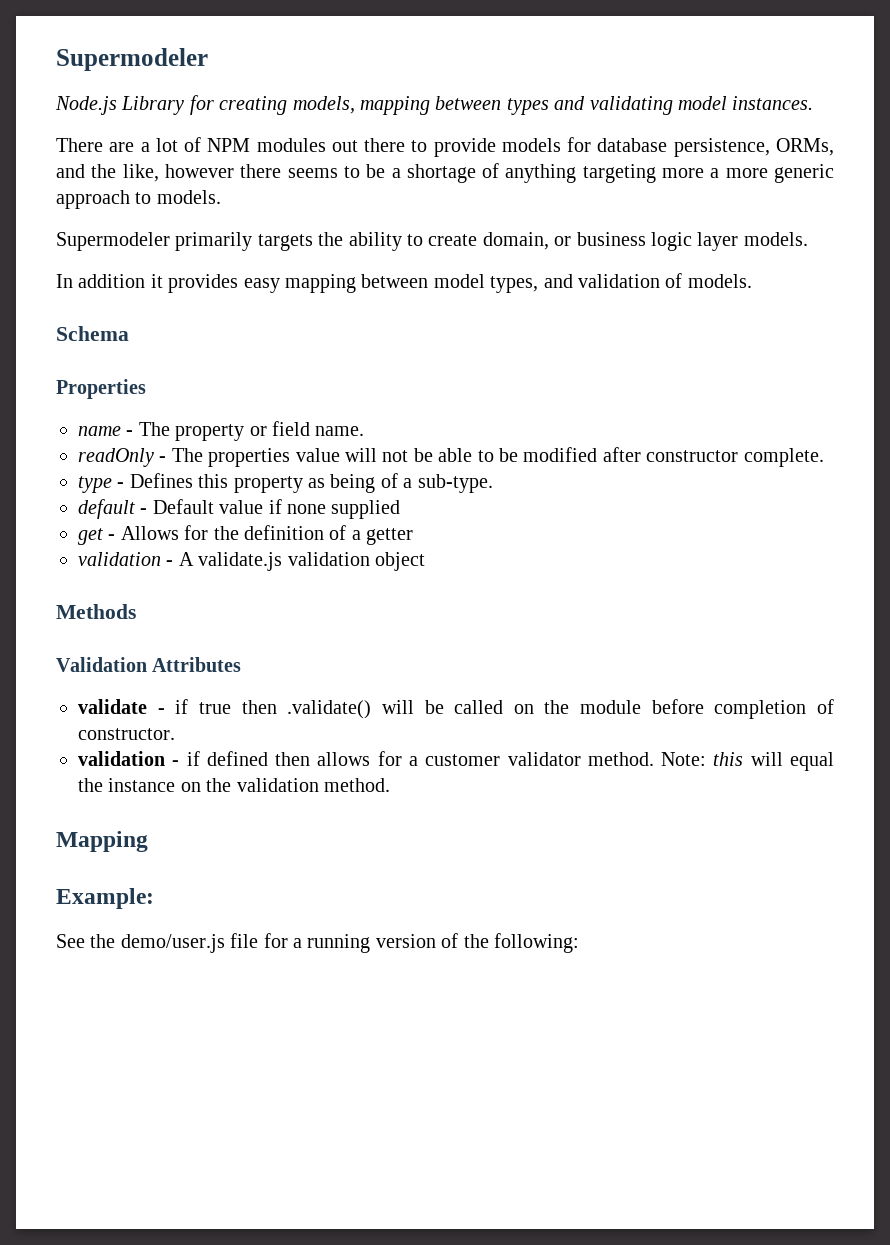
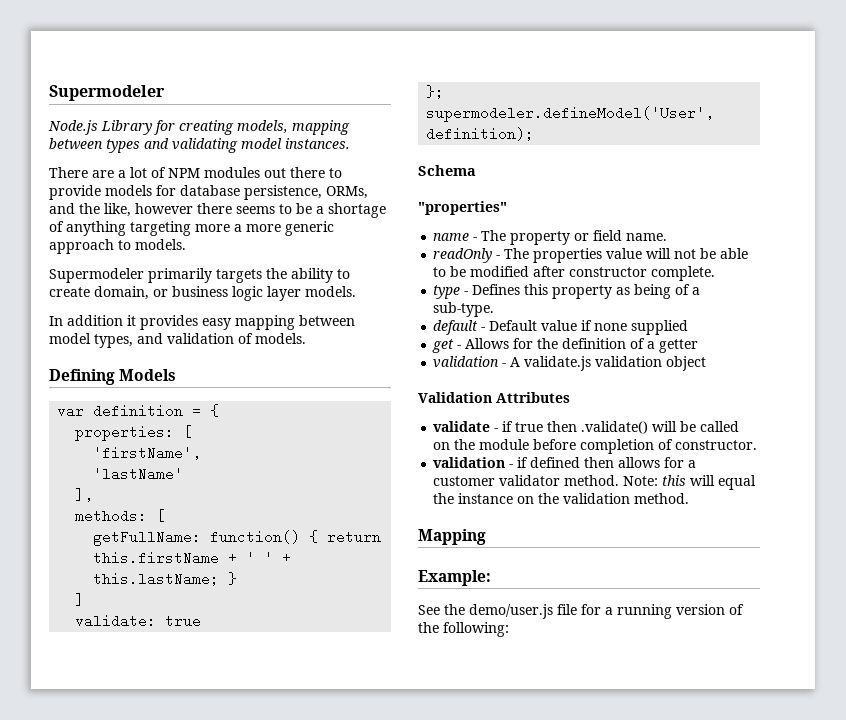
+ Defining Models
+ var definition = {
+ properties: [
+ 'firstName',
+ 'lastName'
+ ],
+ methods: [
+ getFullName: function() { return this.firstName + ' ' + this.lastName; }
+ ]
+ validate: true
+ };
+ supermodeler.defineModel('User', definition);
- Properties
+ "properties"
- Methods

